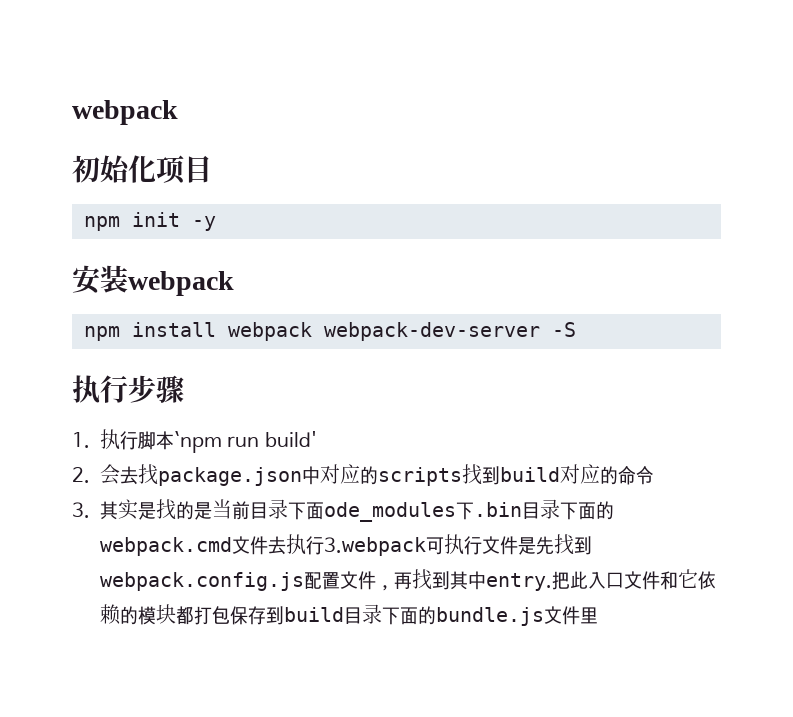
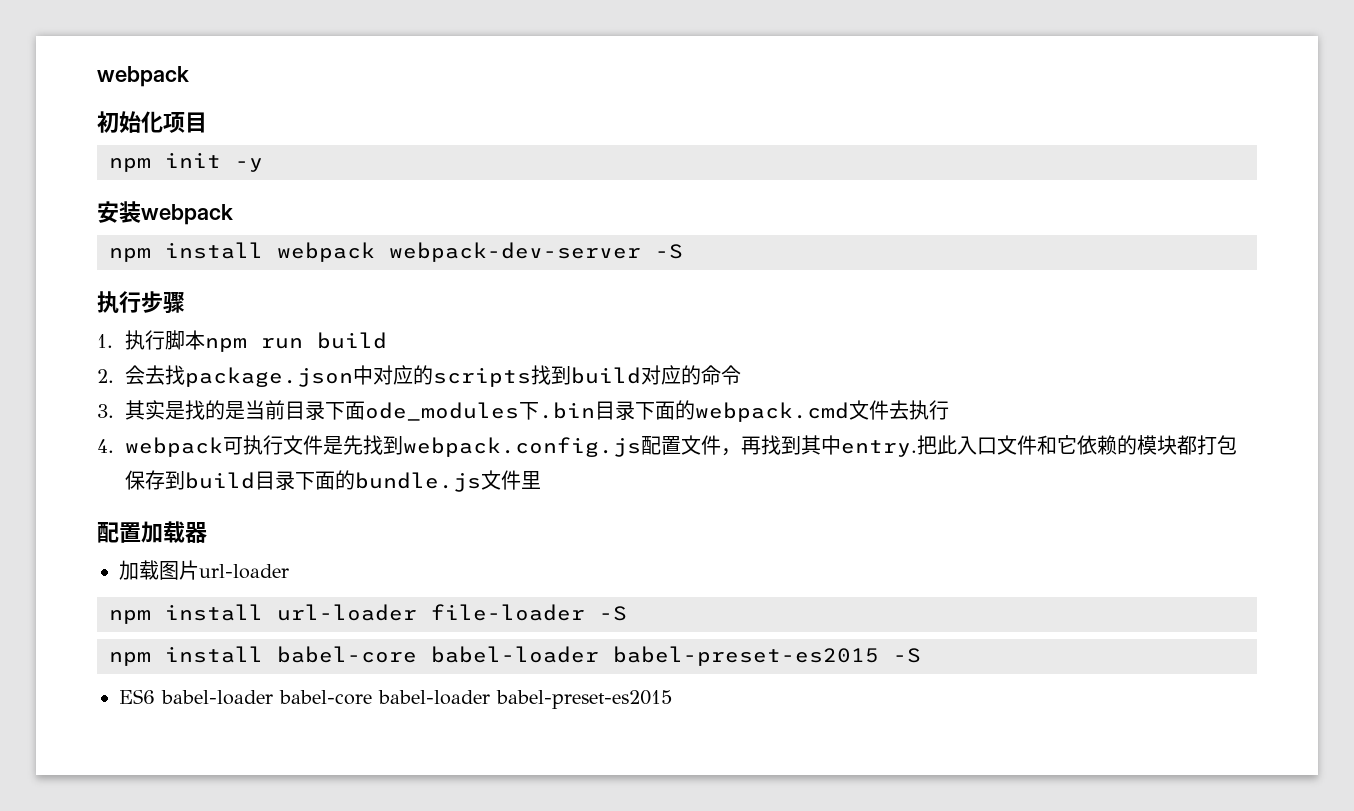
- 1.执行脚本`npm run build'
+ 1.执行脚本npm run build
- 3.其实是找的是当前目录下面ode_modules下.bin目录下面的webpack.cmd文件去执行3.webpack可执行文件是先找到webpack.config.js配置文件，再找到其中entry.
+ 3.其实是找的是当前目录下面ode_modules下.bin目录下面的webpack.cmd文件去执行
+ 4. webpack可执行文件是先找到webpack.config.js配置文件，再找到其中entry.
+ 配置加载器
+ 加载图片url-loader
+ npm install url-loader file-loader -S
+ npm install babel-core babel-loader babel-preset-es2015 -S
+ ES6 babel-loader babel-core babel-loader babel-preset-es2015

